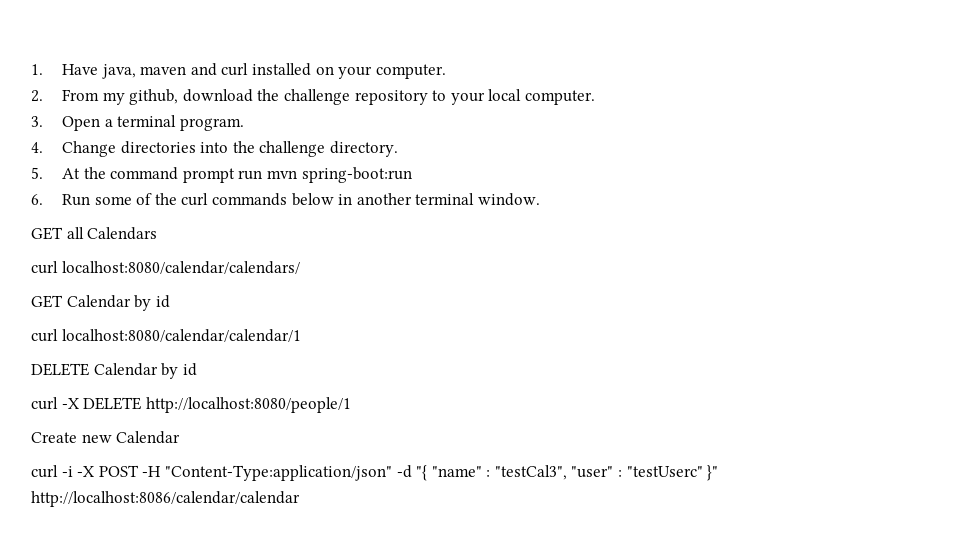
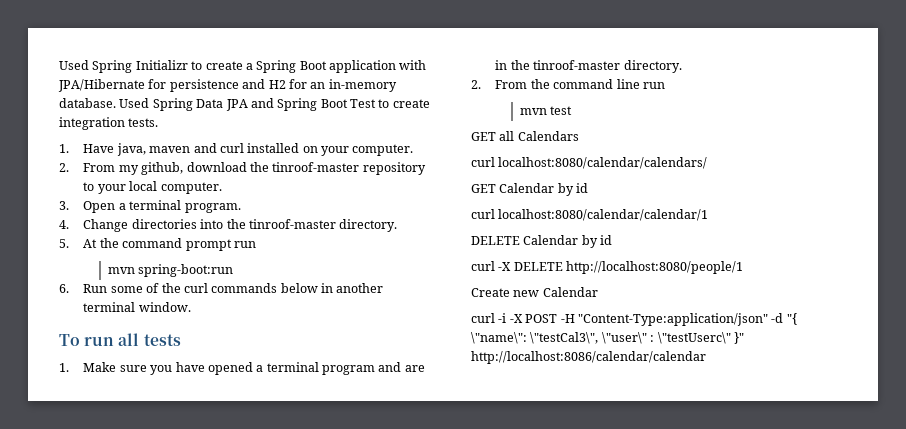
+ Used Spring Initializr to create a Spring Boot application with JPA/Hibernate for persistence and H2 for an in-memory database. Used Spring Data JPA and Spring Boot Test to create integration tests.
- 2. From my github, download the challenge repository to your local computer.
+ 2. From my github, download the tinroof-master repository to your local computer.
- 4. Change directories into the challenge directory.
+ 4. Change directories into the tinroof-master directory.
- 5. At the command prompt run mvn spring-boot:run
+ 5. At the command prompt run
+ mvn spring-boot:run
+ To run all tests
+ 1. Make sure you have opened a terminal program and are in the tinroof-master directory.
+ 2. From the command line run
+ mvn test
- curl -i -X POST -H "Content-Type:application/json" -d "{ "name" : "testCal3", "user" : "testUserc" }" http://localhost:8086/calendar/calendar
+ curl -i -X POST -H "Content-Type:application/json" -d "{ \"name\": \"testCal3\", \"user\" : \"testUserc\" }" http://localhost:8086/calendar/calendar

